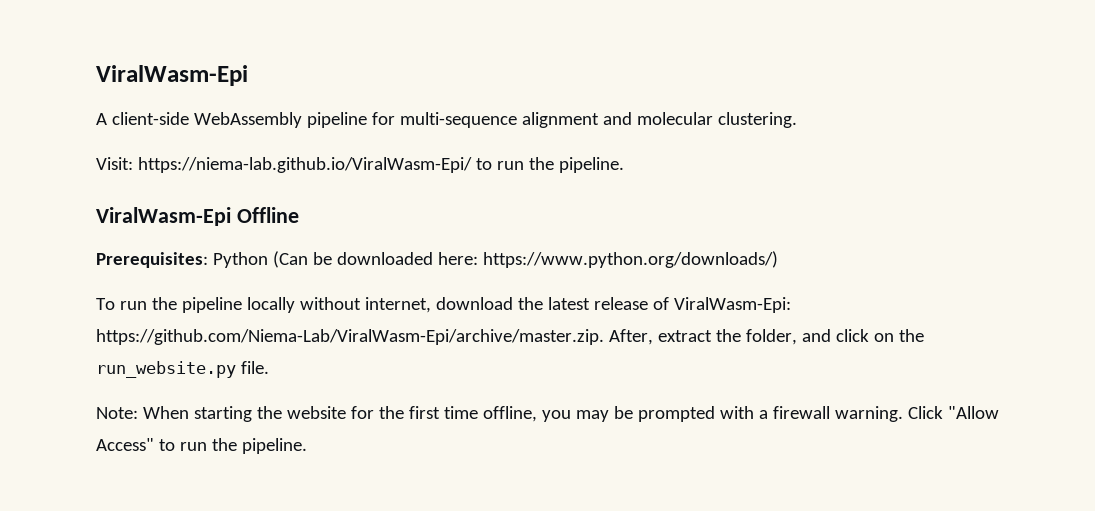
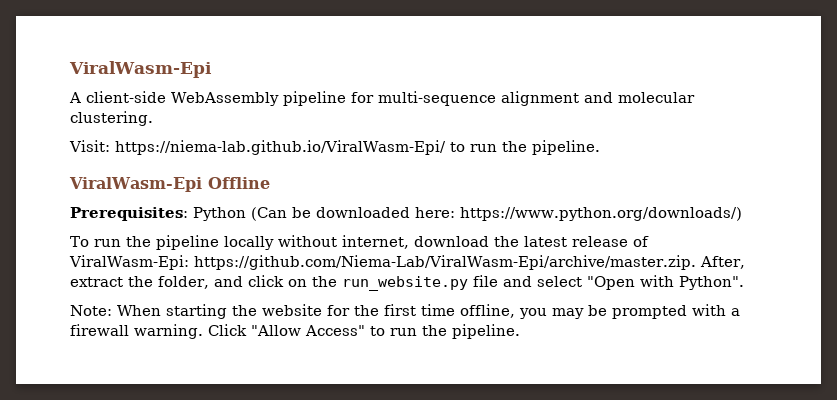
- To run the pipeline locally without internet, download the latest release of ViralWasm-Epi: https://github.com/Niema-Lab/ViralWasm-Epi/archive/master.zip. After, extract the folder, and click on the run_website.py file.
+ To run the pipeline locally without internet, download the latest release of ViralWasm-Epi: https://github.com/Niema-Lab/ViralWasm-Epi/archive/master.zip. After, extract the folder, and click on the run_website.py file and select "Open with Python".

